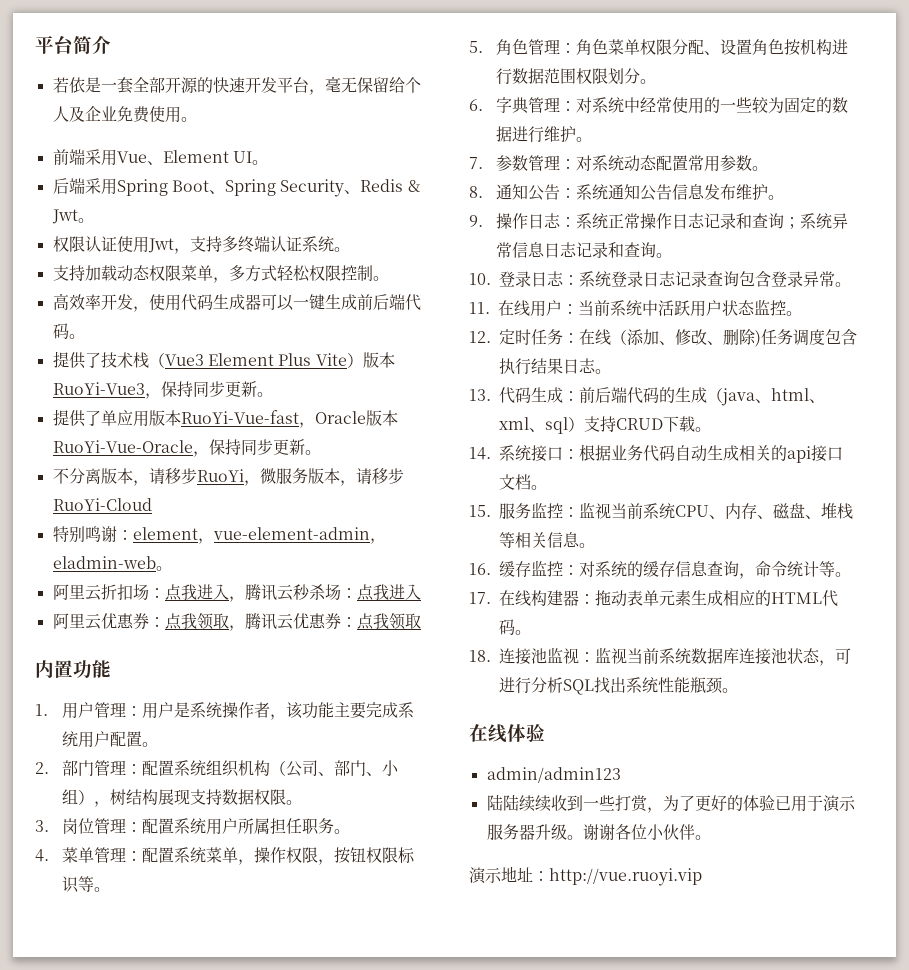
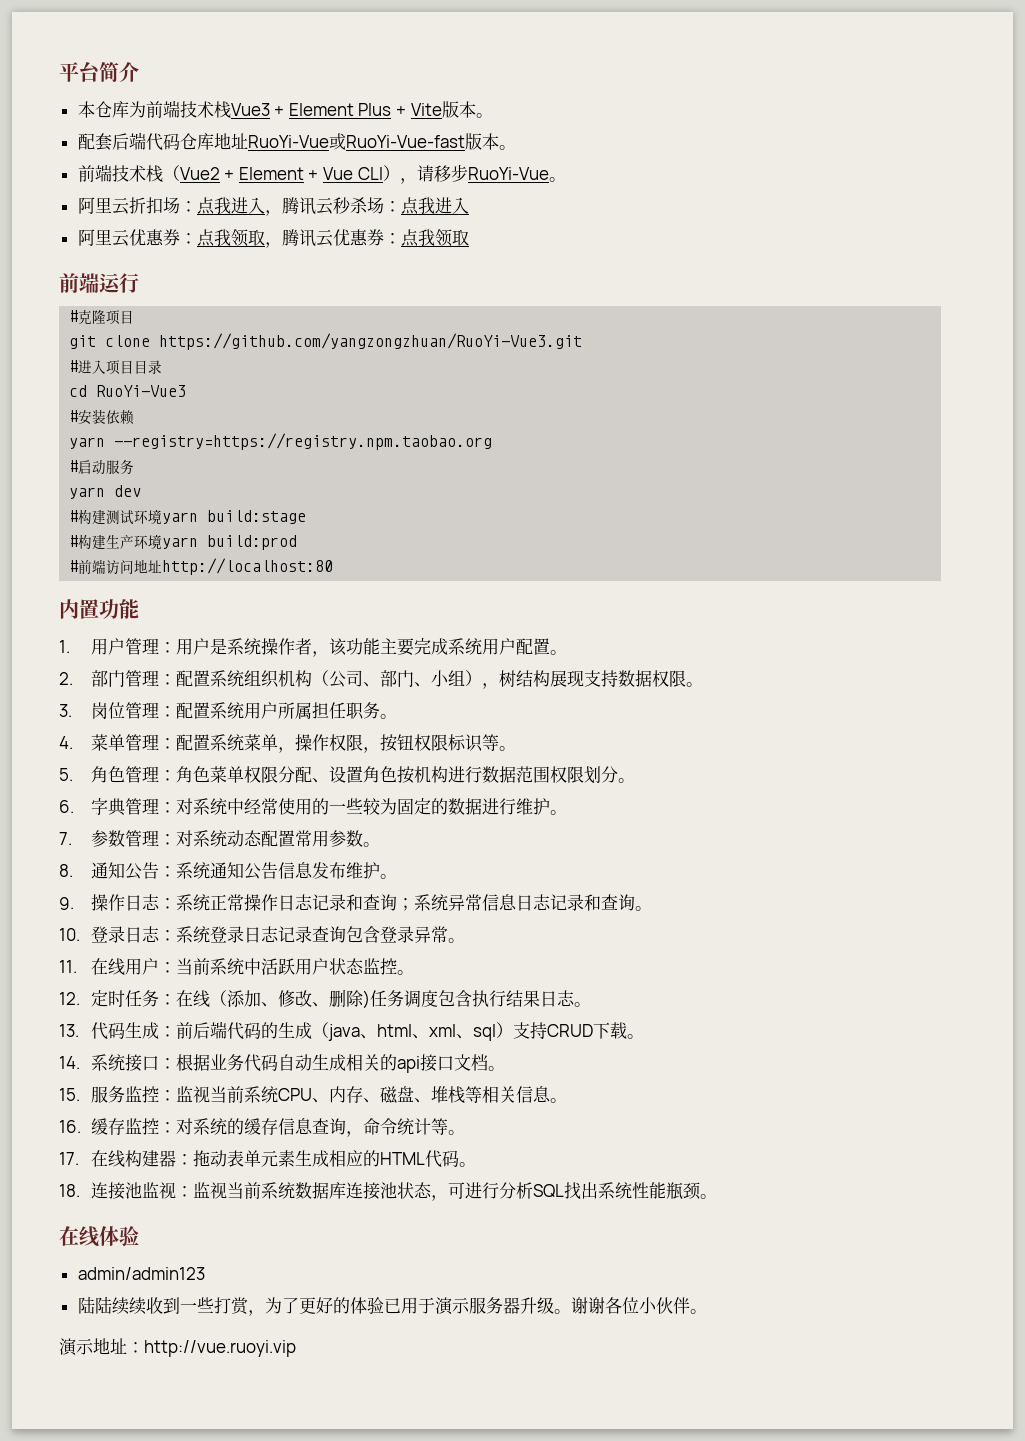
- 若依是一套全部开源的快速开发平台，毫无保留给个人及企业免费使用。
- 前端采用Vue、Element UI。
- 后端采用Spring Boot、Spring Security、Redis & Jwt。
- 权限认证使用Jwt，支持多终端认证系统。
- 支持加载动态权限菜单，多方式轻松权限控制。
- 高效率开发，使用代码生成器可以一键生成前后端代码。
- 提供了技术栈（Vue3 Element Plus Vite）版本RuoYi-Vue3，保持同步更新。
- 提供了单应用版本RuoYi-Vue-fast，Oracle版本RuoYi-Vue-Oracle，保持同步更新。
- 不分离版本，请移步RuoYi，微服务版本，请移步RuoYi-Cloud
- 特别鸣谢：element，vue-element-admin，eladmin-web。
+ 本仓库为前端技术栈Vue3 + Element Plus + Vite版本。
+ 配套后端代码仓库地址RuoYi-Vue或RuoYi-Vue-fast版本。
+ 前端技术栈（Vue2 + Element + Vue CLI），请移步RuoYi-Vue。
+ 前端运行
+ #克隆项目
+ git clone https://github.com/yangzongzhuan/RuoYi-Vue3.git
+ #进入项目目录
+ cd RuoYi-Vue3
+ #安装依赖
+ yarn --registry=https://registry.npm.taobao.org
+ #启动服务
+ yarn dev
+ #构建测试环境yarn build:stage
+ #构建生产环境yarn build:prod
+ #前端访问地址http://localhost:80

